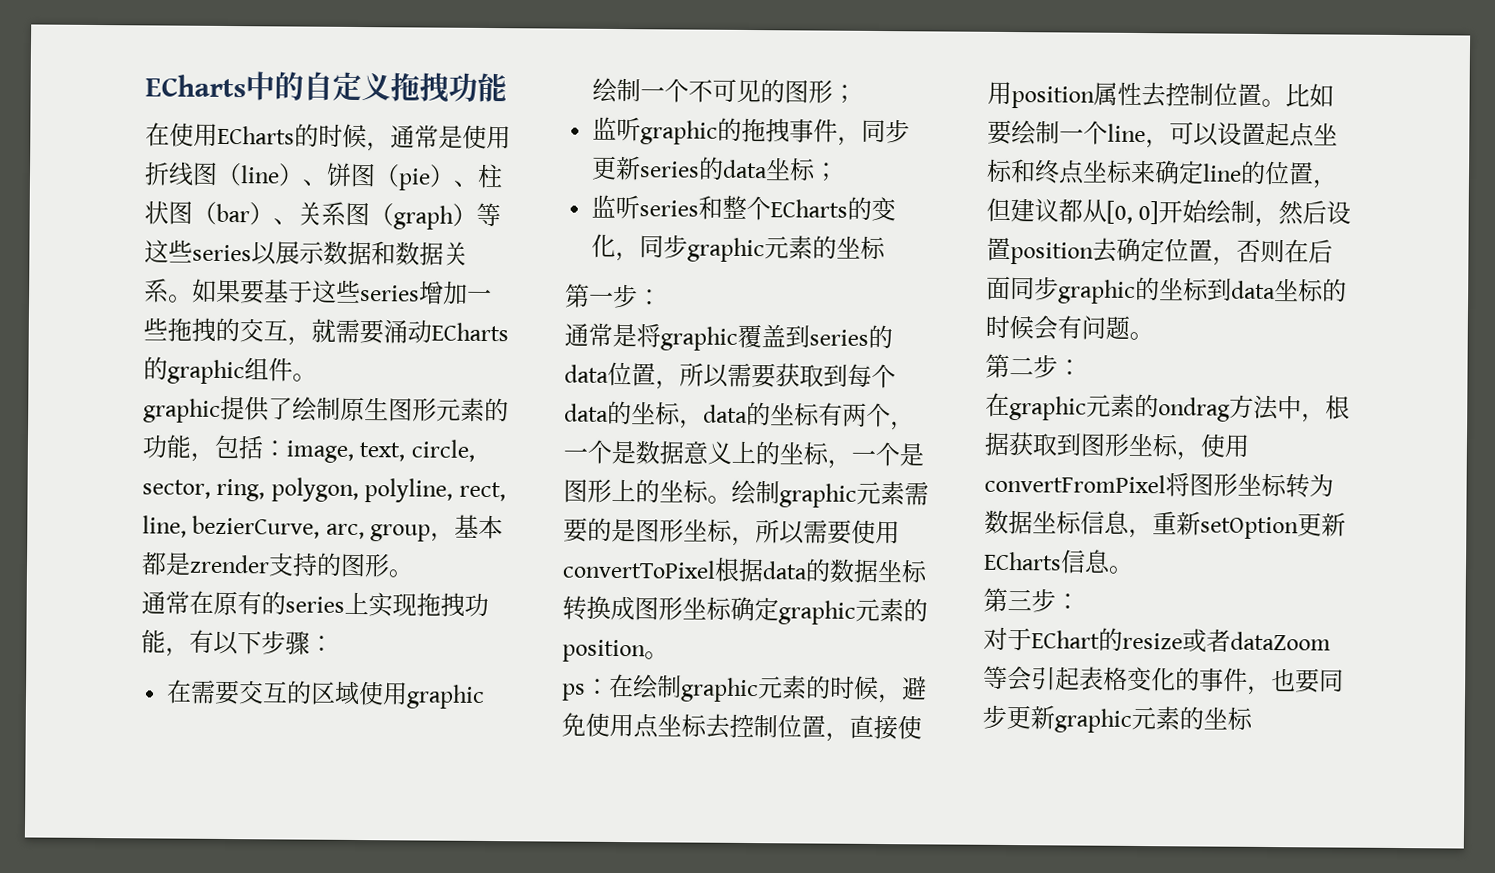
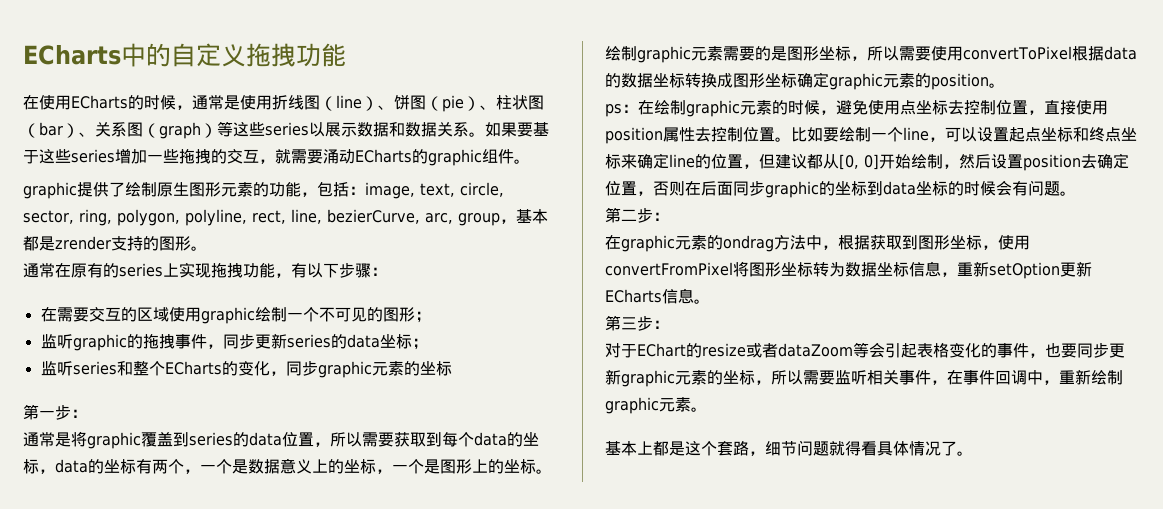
- 对于EChart的resize或者dataZoom等会引起表格变化的事件，也要同步更新graphic元素的坐标
+ 对于EChart的resize或者dataZoom等会引起表格变化的事件，也要同步更新graphic元素的坐标，所以需要监听相关事件，在事件回调中，重新绘制graphic元素。
+ 基本上都是这个套路，细节问题就得看具体情况了。

